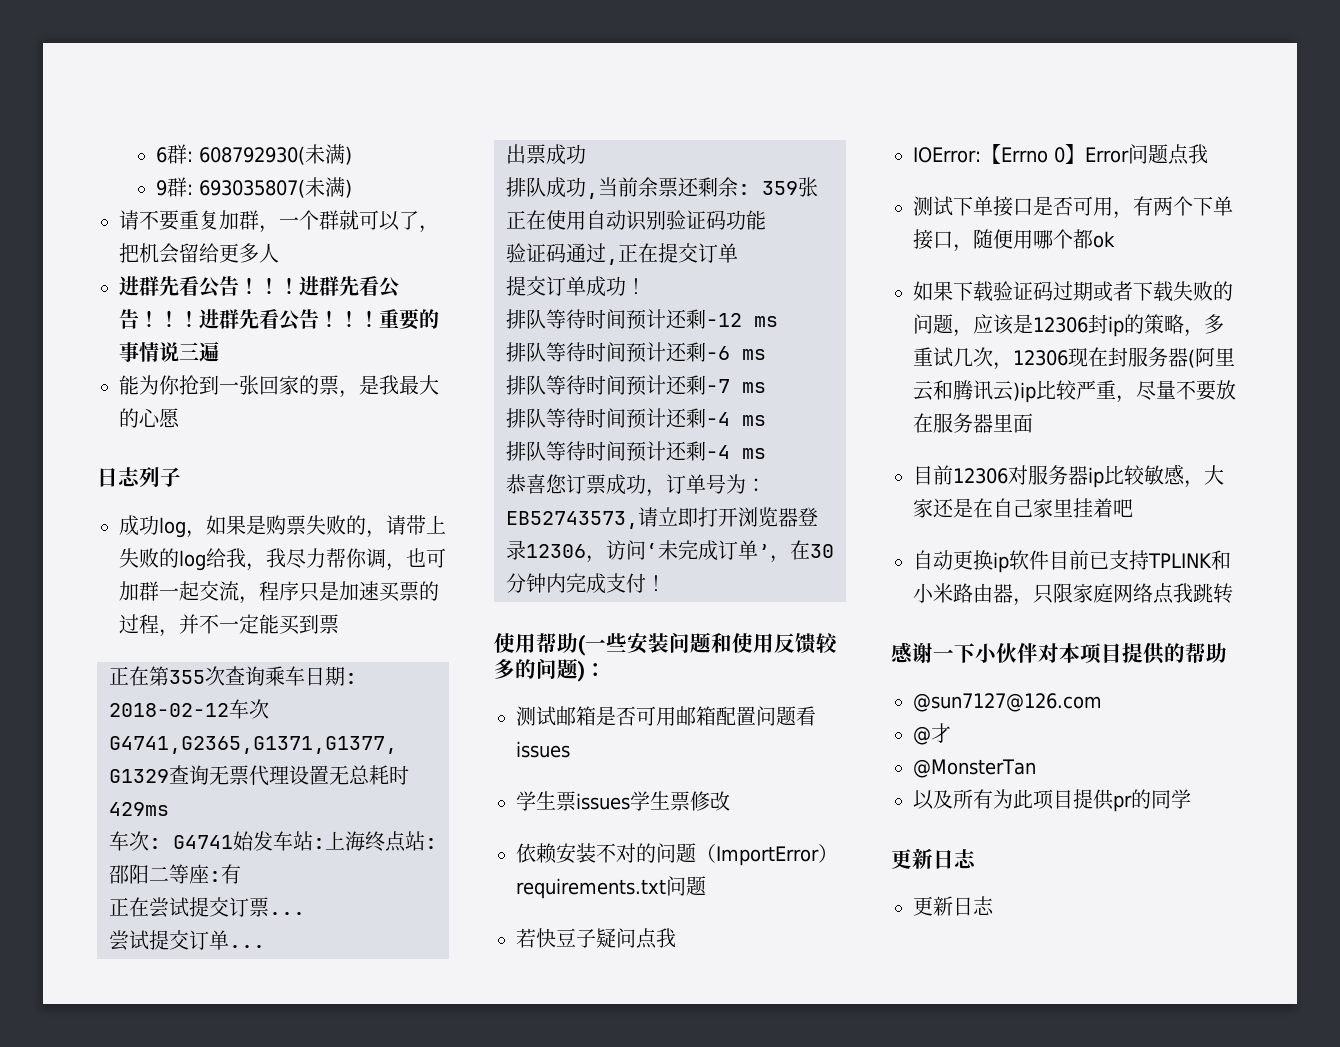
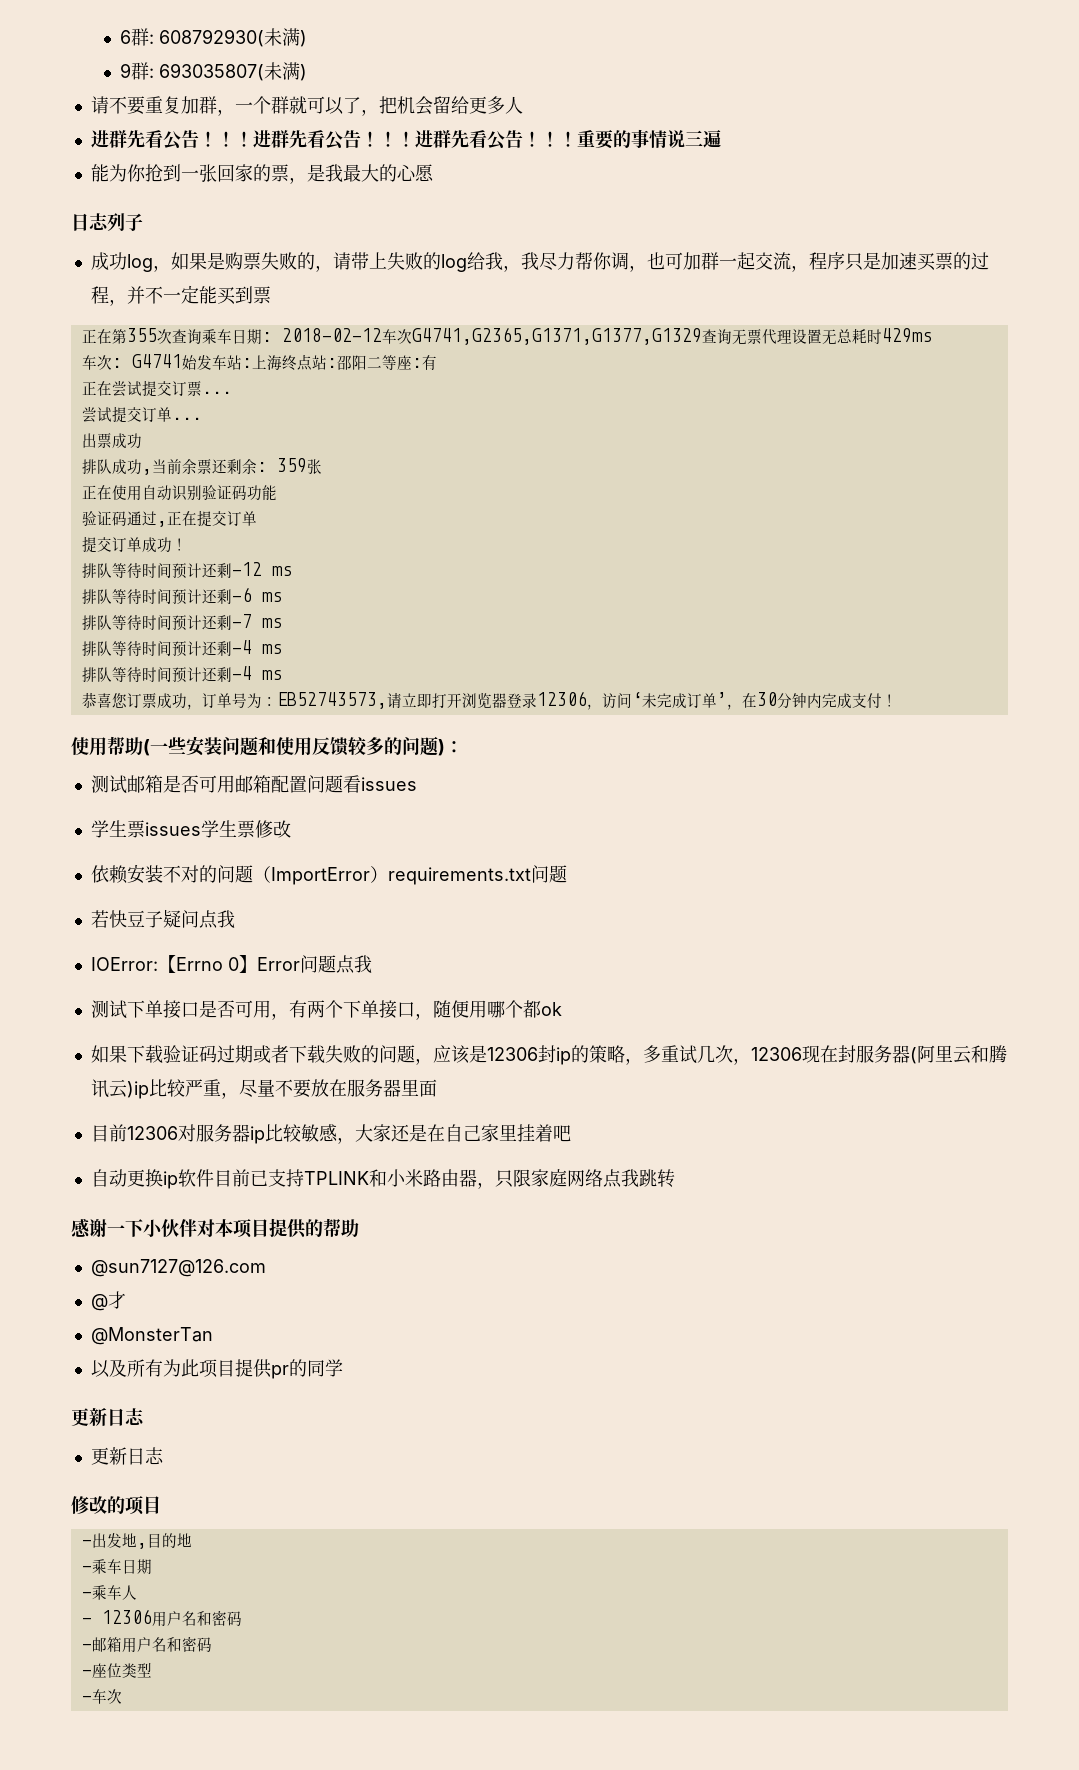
+ 修改的项目
+ -出发地,目的地
+ -乘车日期
+ -乘车人
+ - 12306用户名和密码
+ -邮箱用户名和密码
+ -座位类型
+ -车次

